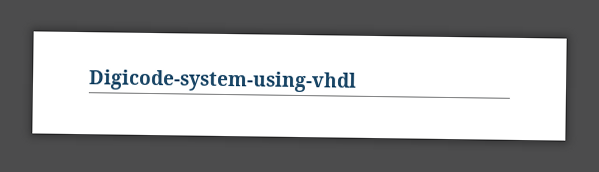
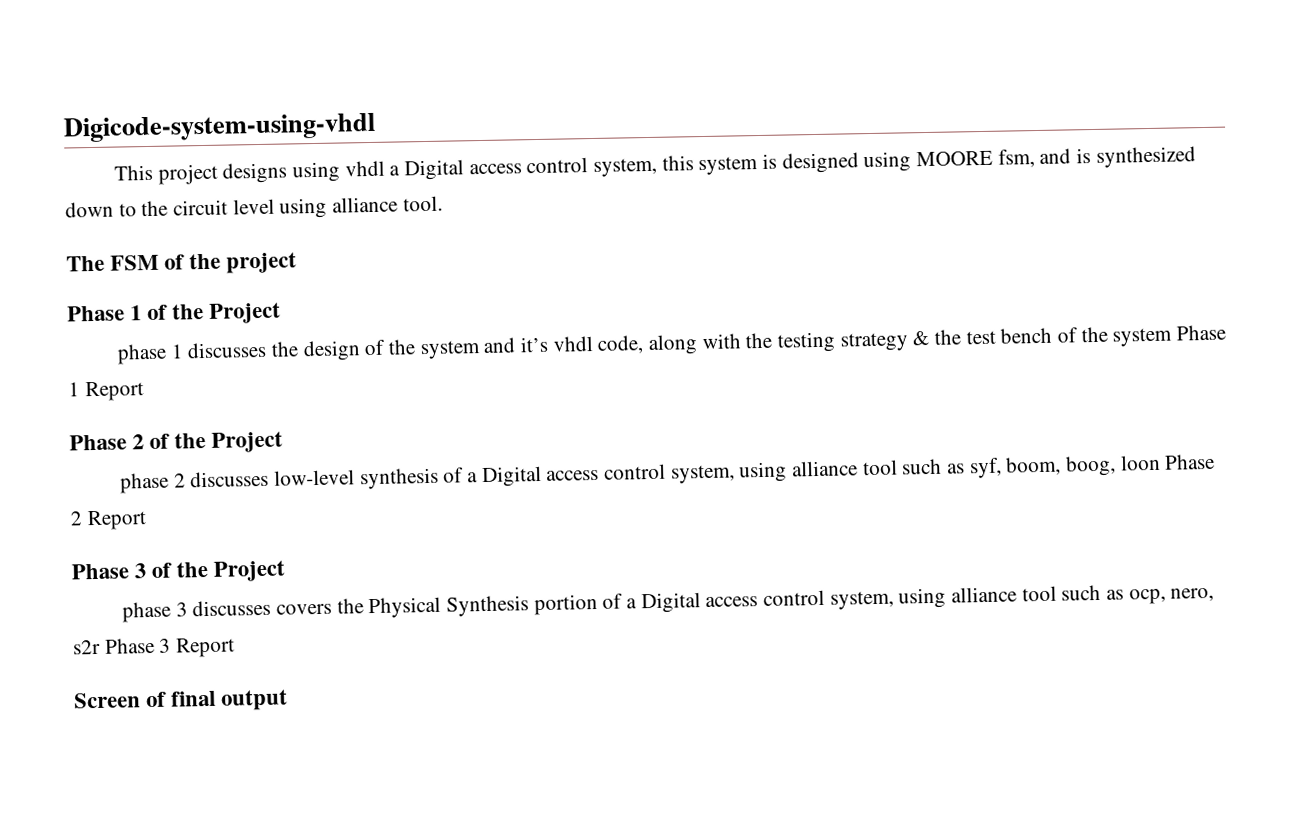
+ This project designs using vhdl a Digital access control system, this system is designed using MOORE fsm, and is synthesized down to the circuit level using alliance tool.
+ The FSM of the project
+ Phase 1 of the Project
+ phase 1 discusses the design of the system and it’s vhdl code, along with the testing strategy & the test bench of the system Phase 1 Report
+ Phase 2 of the Project
+ phase 2 discusses low-level synthesis of a Digital access control system, using alliance tool such as syf, boom, boog, loon Phase 2 Report
+ Phase 3 of the Project
+ phase 3 discusses covers the Physical Synthesis portion of a Digital access control system, using alliance tool such as ocp, nero, s2r Phase 3 Report
+ Screen of final output

